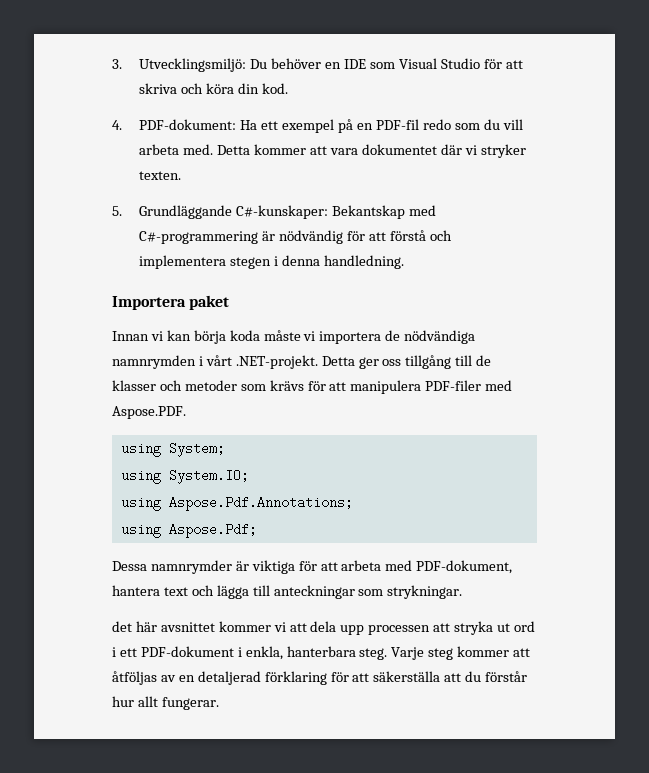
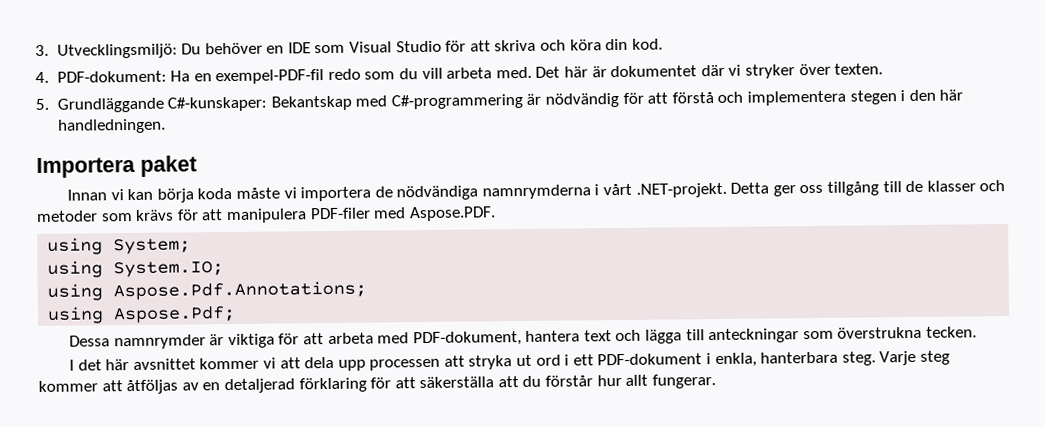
- 4. PDF-dokument: Ha ett exempel på en PDF-fil redo som du vill arbeta med.
+ 4. PDF-dokument: Ha en exempel-PDF-fil redo som du vill arbeta med.
- Detta kommer att vara dokumentet där vi stryker texten.
+ Det här är dokumentet där vi stryker över texten.
- 5. Grundläggande C#-kunskaper: Bekantskap med C#-programmering är nödvändig för att förstå och implementera stegen i denna handledning.
+ 5. Grundläggande C#-kunskaper: Bekantskap med C#-programmering är nödvändig för att förstå och implementera stegen i den här handledningen.
- Innan vi kan börja koda måste vi importera de nödvändiga namnrymden i vårt .NET-projekt. Detta ger oss tillgång till de klasser och metoder som krävs för att manipulera PDF-filer med Aspose.PDF.
+ Innan vi kan börja koda måste vi importera de nödvändiga namnrymderna i vårt .NET-projekt. Detta ger oss tillgång till de klasser och metoder som krävs för att manipulera PDF-filer med Aspose.PDF.
- Dessa namnrymder är viktiga för att arbeta med PDF-dokument, hantera text och lägga till anteckningar som strykningar.
- det här avsnittet kommer vi att dela upp processen att stryka ut ord i ett PDF-dokument i enkla, hanterbara steg.
+ Dessa namnrymder är viktiga för att arbeta med PDF-dokument, hantera text och lägga till anteckningar som överstrukna tecken.
+ I det här avsnittet kommer vi att dela upp processen att stryka ut ord i ett PDF-dokument i enkla, hanterbara steg.

